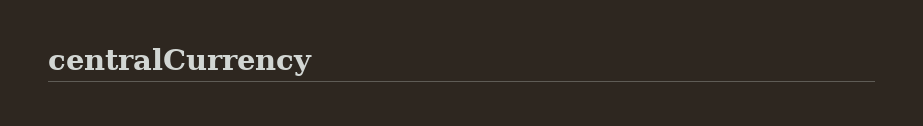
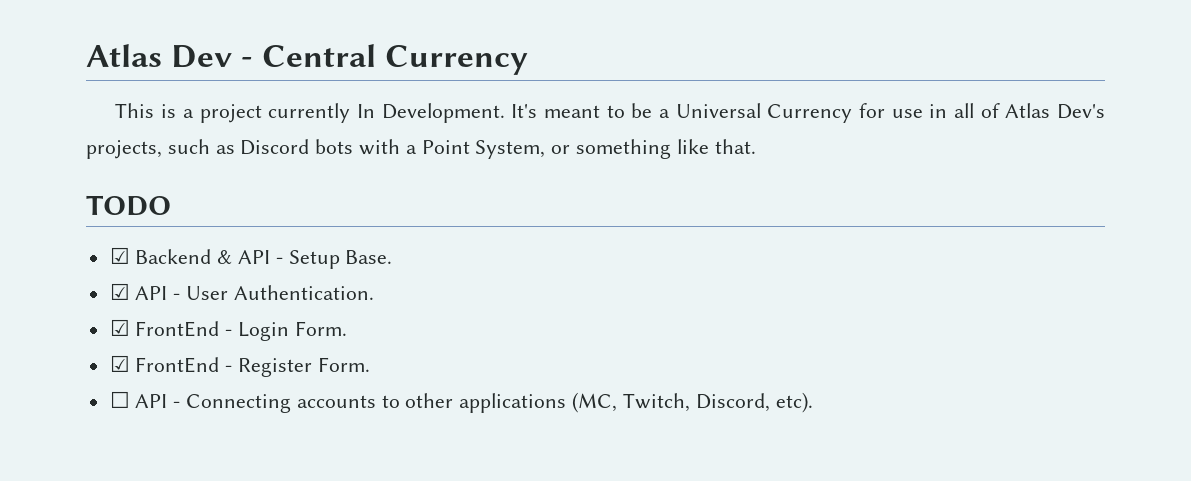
- centralCurrency
+ Atlas Dev - Central Currency
+ This is a project currently In Development. It's meant to be a Universal Currency for use in all of Atlas Dev's projects, such as Discord bots with a Point System, or something like that.
+ TODO
+ ☑ Backend & API - Setup Base.
+ ☑ API - User Authentication.
+ ☑ FrontEnd - Login Form.
+ ☑ FrontEnd - Register Form.
+ ☐ API - Connecting accounts to other applications (MC, Twitch, Discord, etc).

